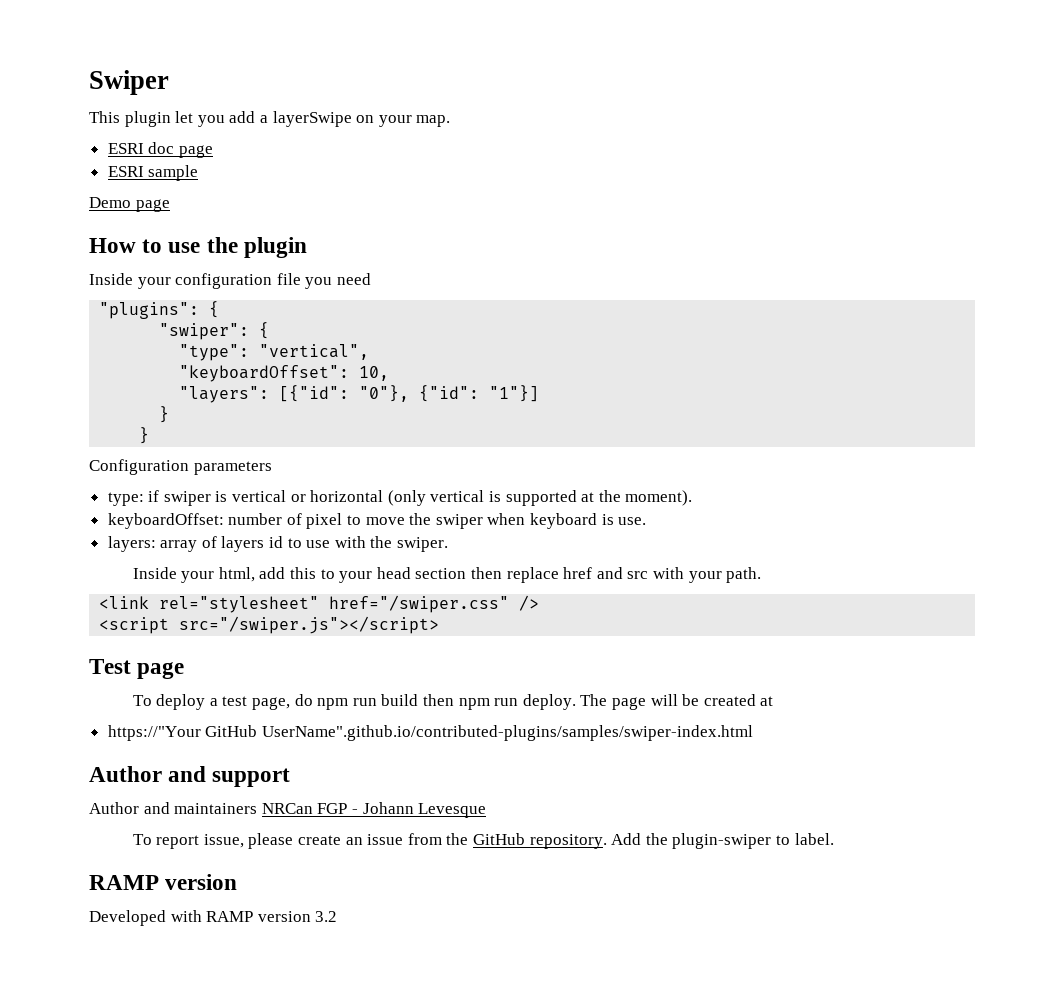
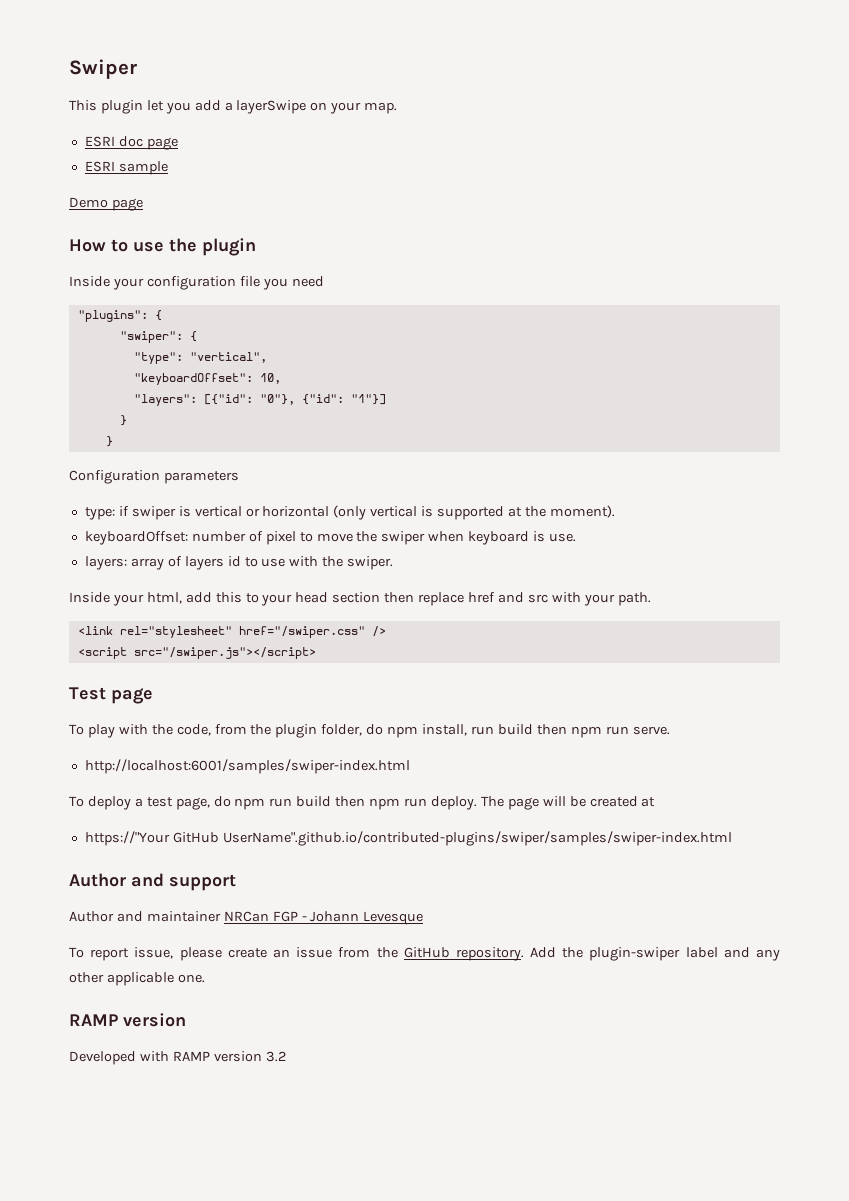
+ To play with the code, from the plugin folder, do npm install, run build then npm run serve.
+ http://localhost:6001/samples/swiper-index.html
- https://"Your GitHub UserName".github.io/contributed-plugins/samples/swiper-index.html
+ https://"Your GitHub UserName".github.io/contributed-plugins/swiper/samples/swiper-index.html
- Author and maintainers NRCan FGP - Johann Levesque
+ Author and maintainer NRCan FGP - Johann Levesque
- Add the plugin-swiper to label.
+ Add the plugin-swiper label and any other applicable one.

